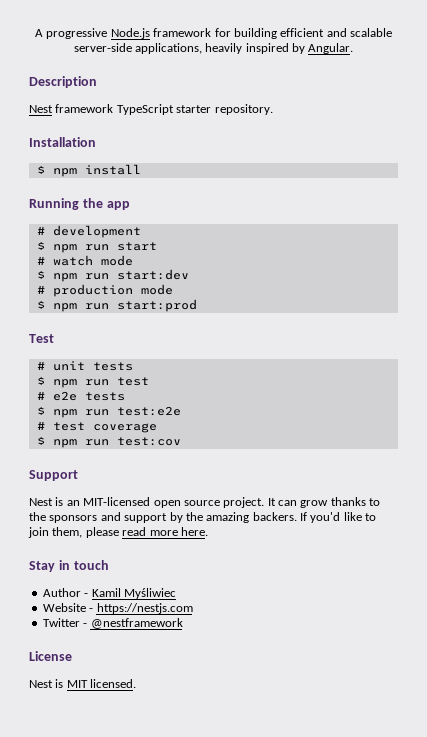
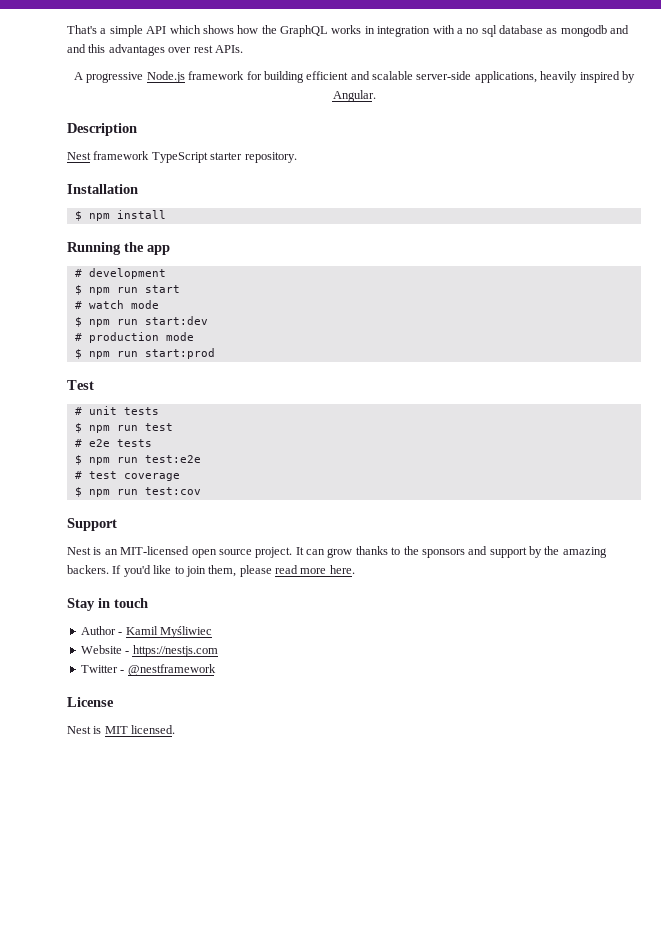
+ That's a simple API which shows how the GraphQL works in integration with a no sql database as mongodb and and this advantages over rest APIs.

